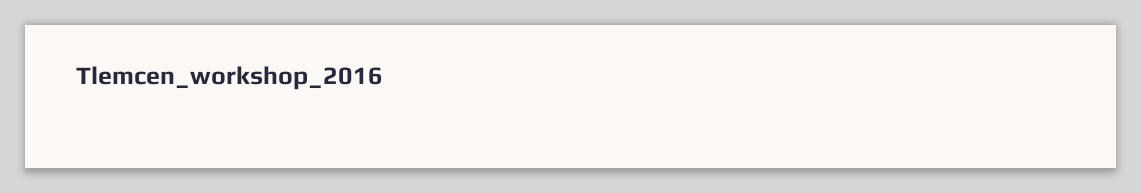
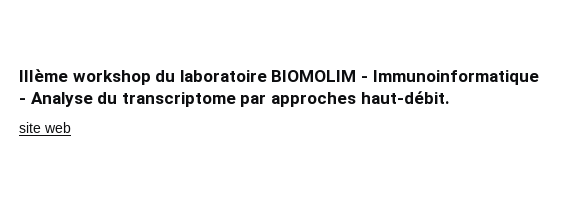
- Tlemcen_workshop_2016
+ IIIème workshop du laboratoire BIOMOLIM - Immunoinformatique - Analyse du transcriptome par approches haut-débit.
+ site web

